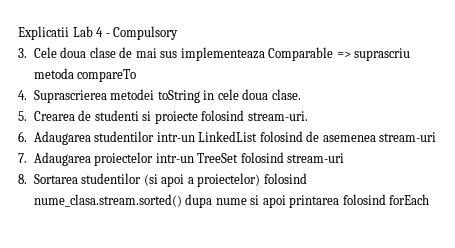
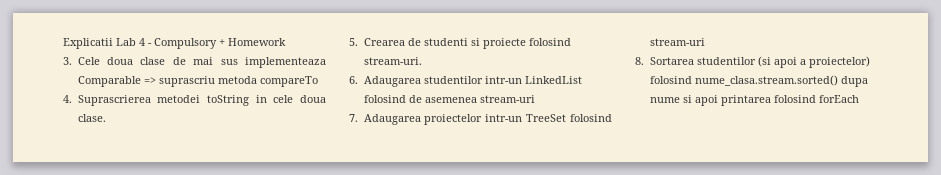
- Explicatii Lab 4 - Compulsory
+ Explicatii Lab 4 - Compulsory + Homework

